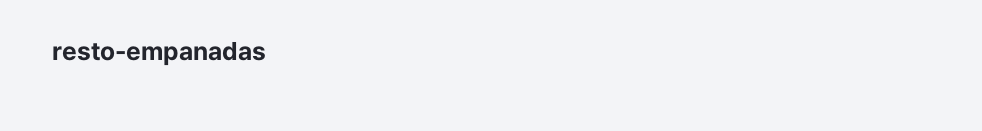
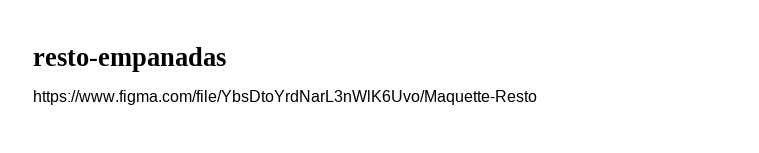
+ https://www.figma.com/file/YbsDtoYrdNarL3nWlK6Uvo/Maquette-Resto

